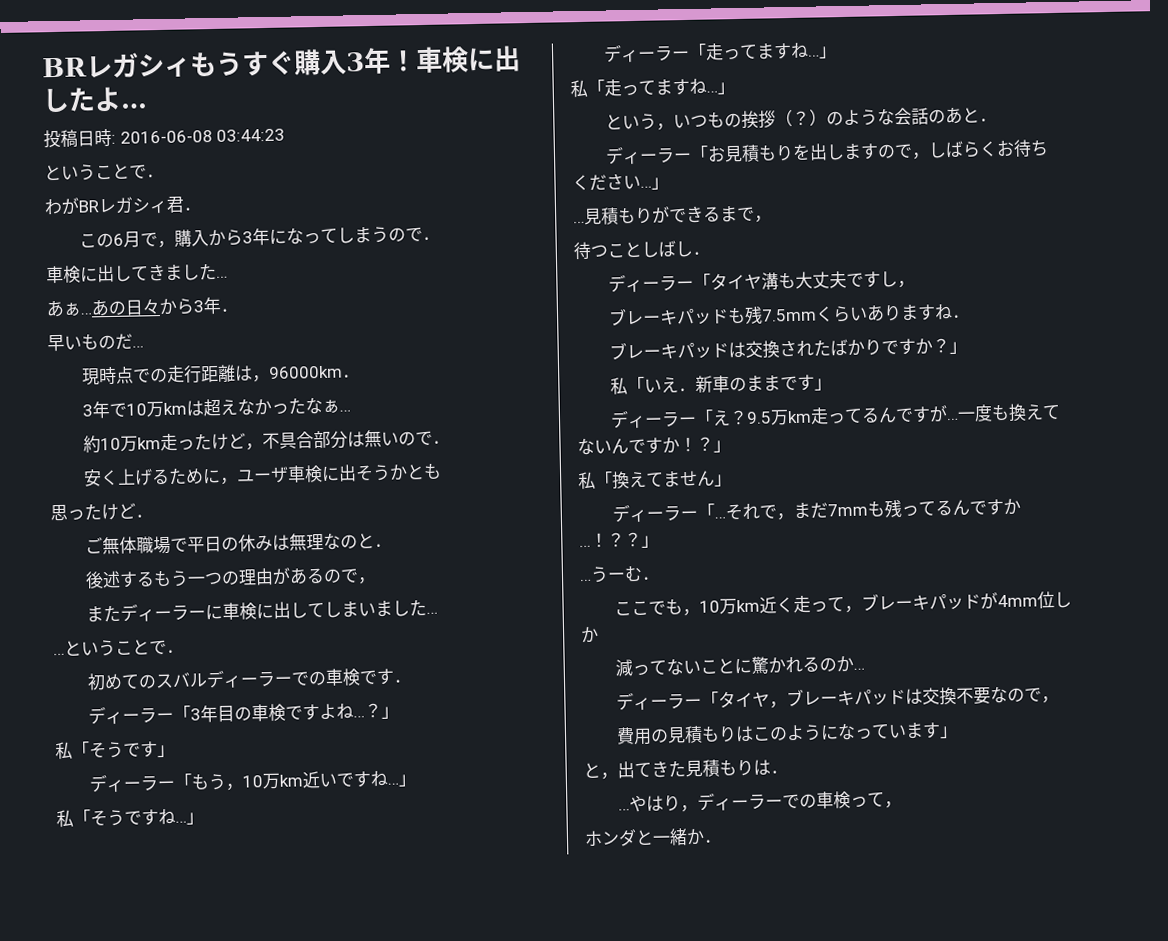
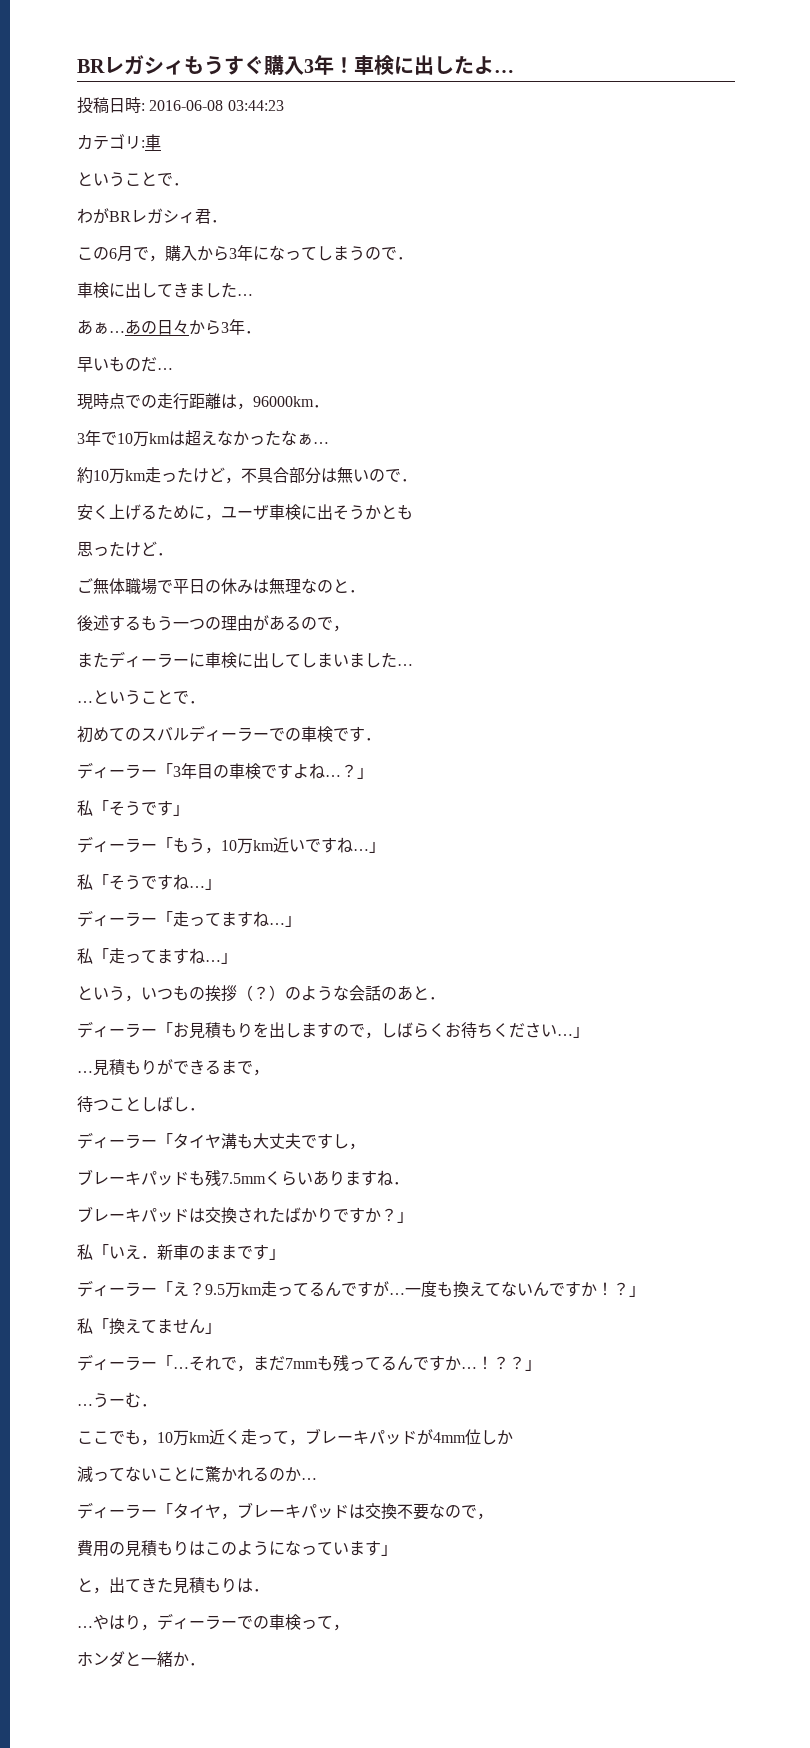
+ カテゴリ:車

